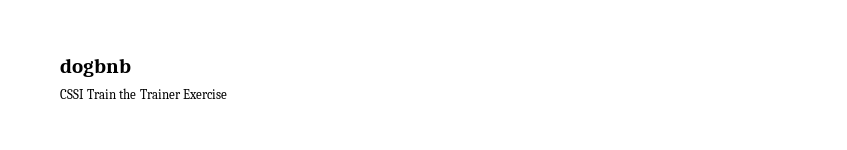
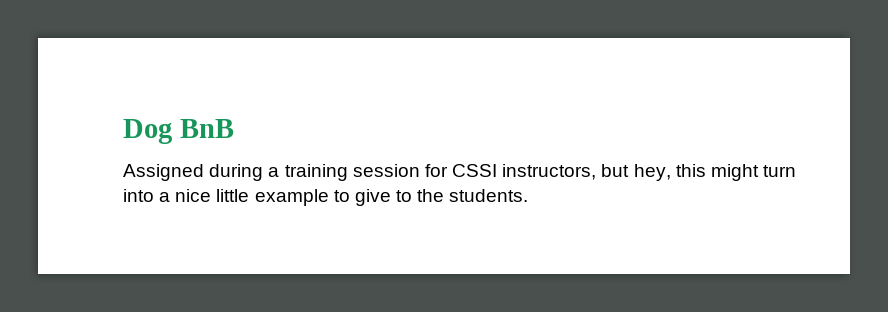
- dogbnb
- CSSI Train the Trainer Exercise
+ Dog BnB
+ Assigned during a training session for CSSI instructors, but hey, this might turn into a nice little example to give to the students.

